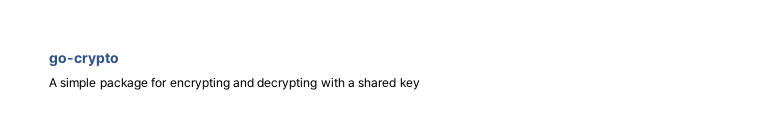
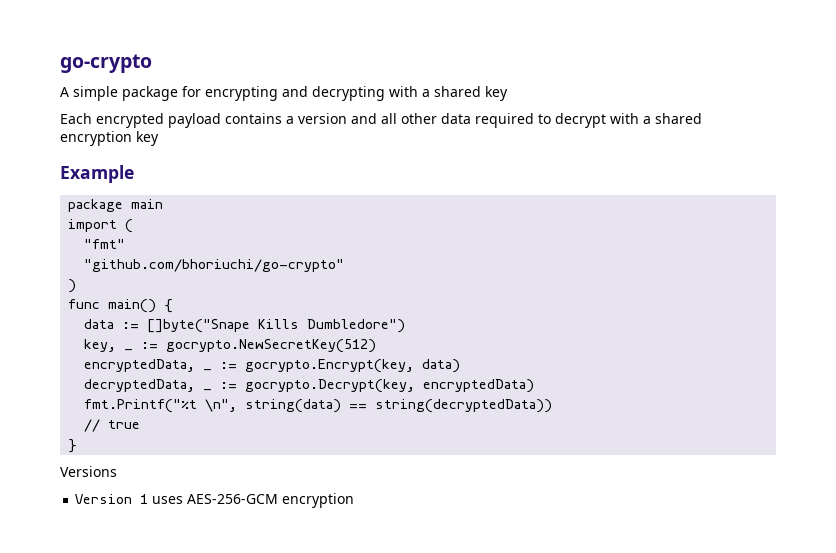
+ Each encrypted payload contains a version and all other data required to decrypt with a shared encryption key
+ Example
+ package main
+ import (
+ "fmt"
+ "github.com/bhoriuchi/go-crypto"
+ )
+ func main() {
+ data := []byte("Snape Kills Dumbledore")
+ key, _ := gocrypto.NewSecretKey(512)
+ encryptedData, _ := gocrypto.Encrypt(key, data)
+ decryptedData, _ := gocrypto.Decrypt(key, encryptedData)
+ fmt.Printf("%t \n", string(data) == string(decryptedData))
+ // true
+ }
+ Versions
+ Version 1 uses AES-256-GCM encryption

